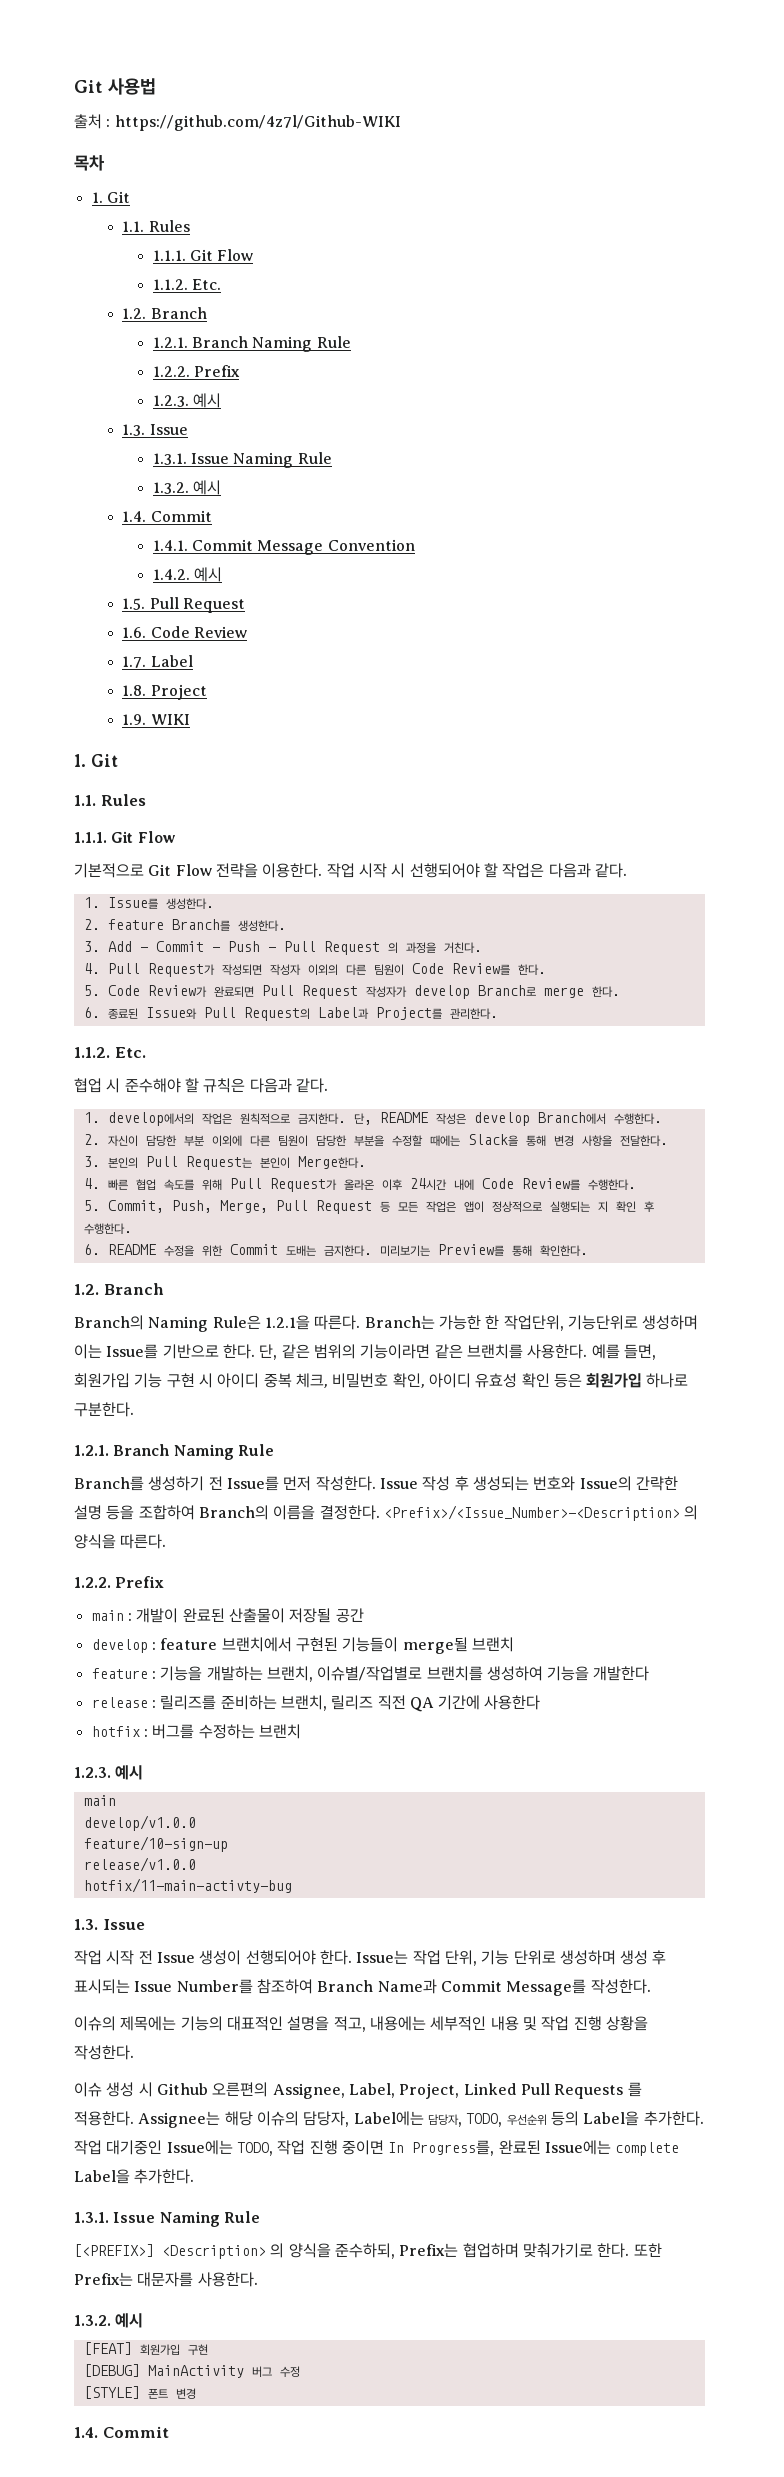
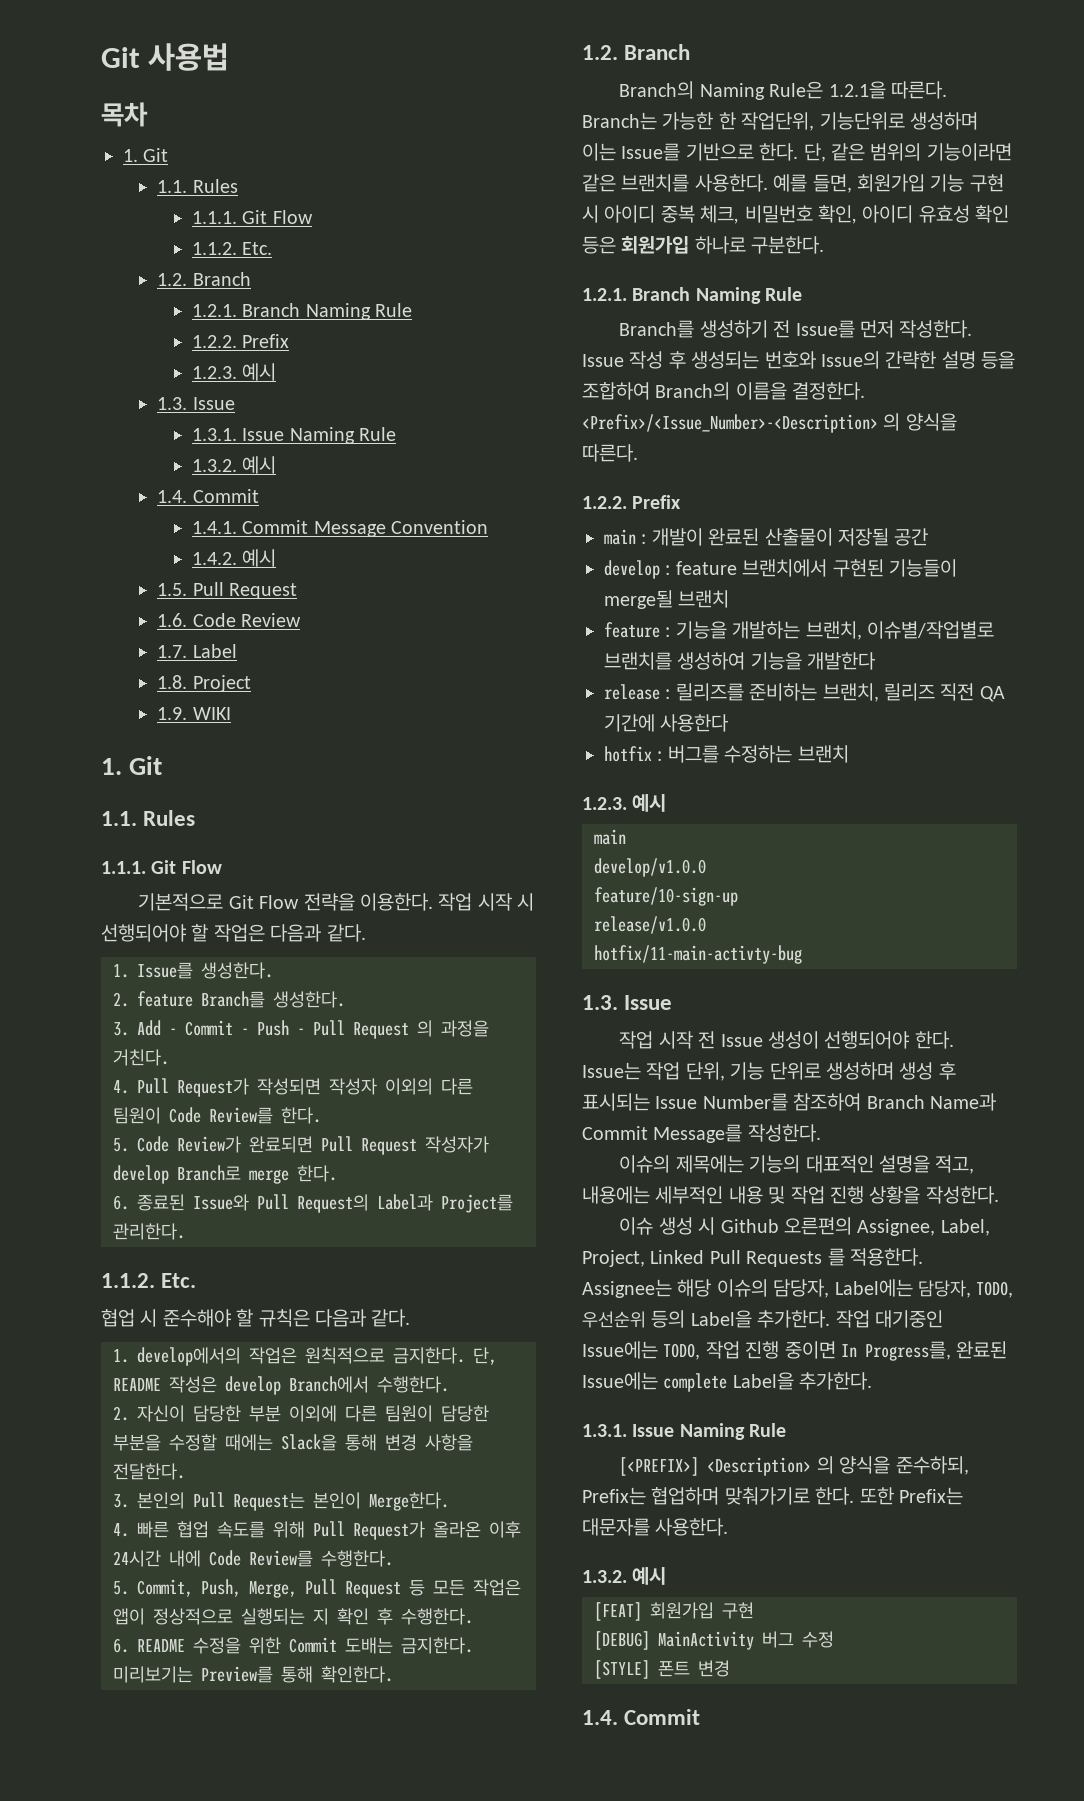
- 출처 : https://github.com/4z7l/Github-WIKI

